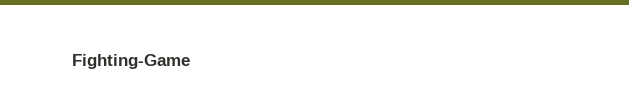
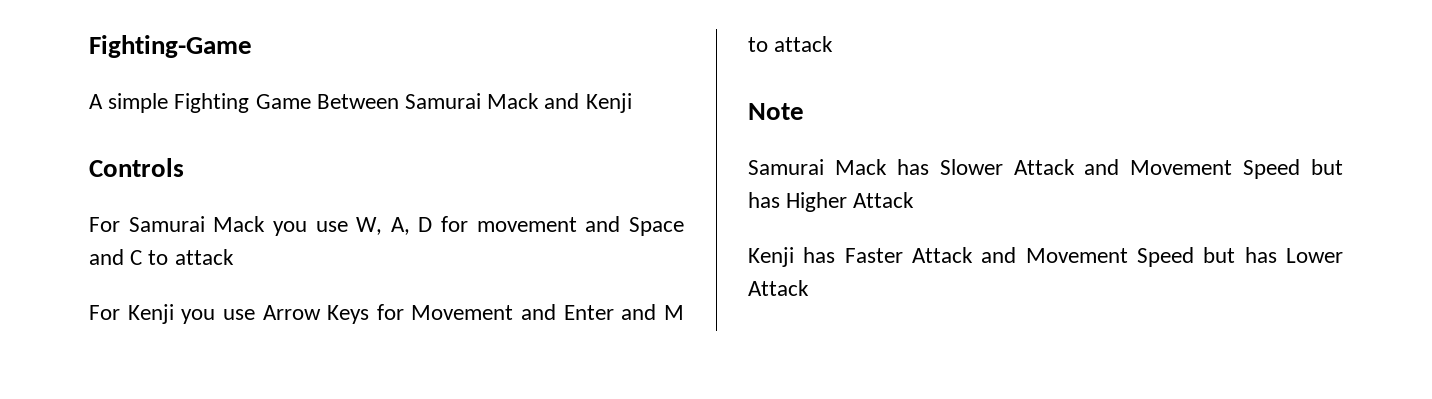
+ A simple Fighting Game Between Samurai Mack and Kenji
+ Controls
+ For Samurai Mack you use W, A, D for movement and Space and C to attack
+ For Kenji you use Arrow Keys for Movement and Enter and M to attack
+ Note
+ Samurai Mack has Slower Attack and Movement Speed but has Higher Attack
+ Kenji has Faster Attack and Movement Speed but has Lower Attack

